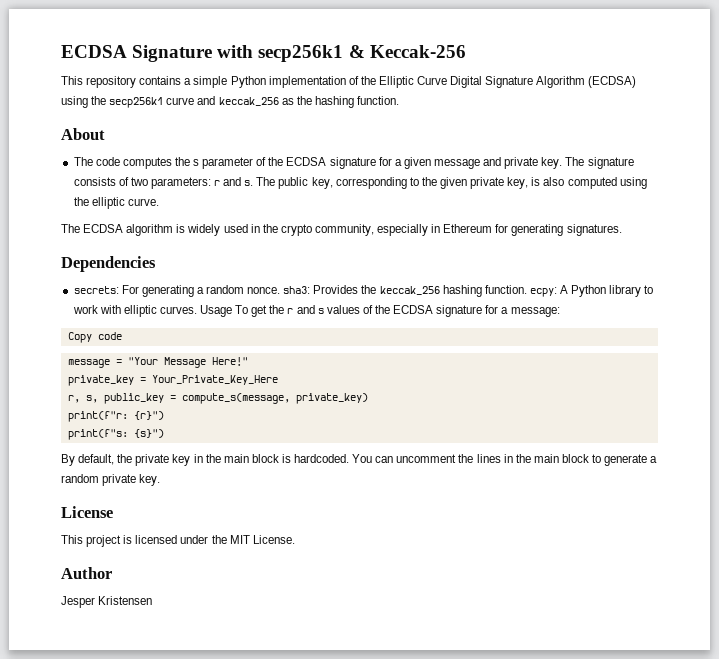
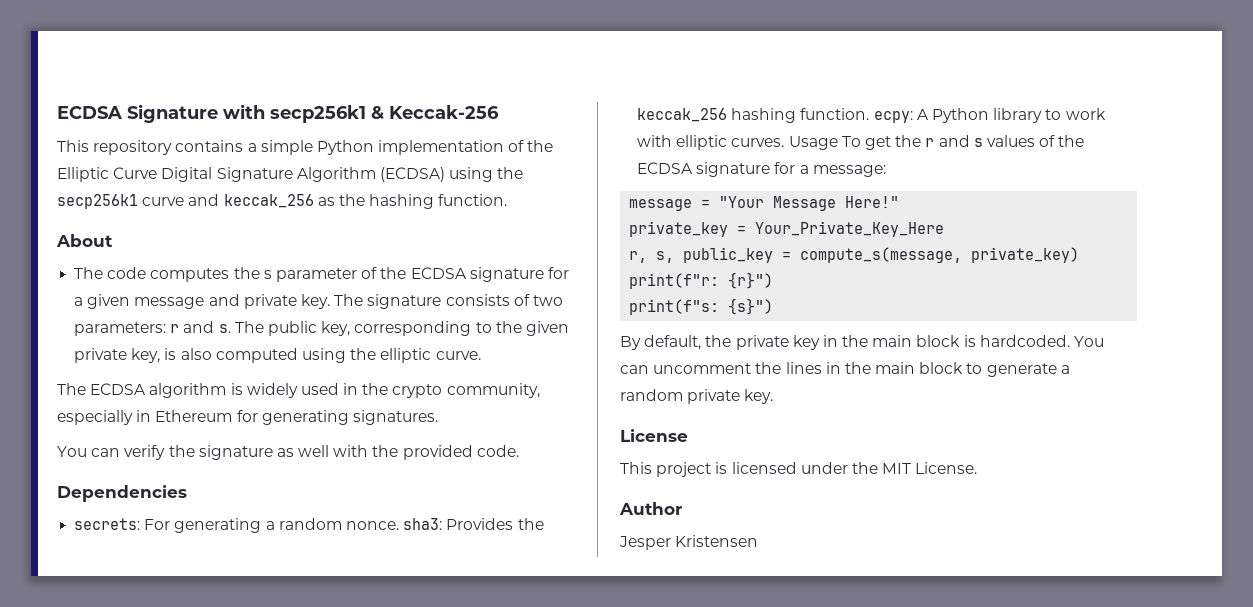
+ You can verify the signature as well with the provided code.
- Copy code

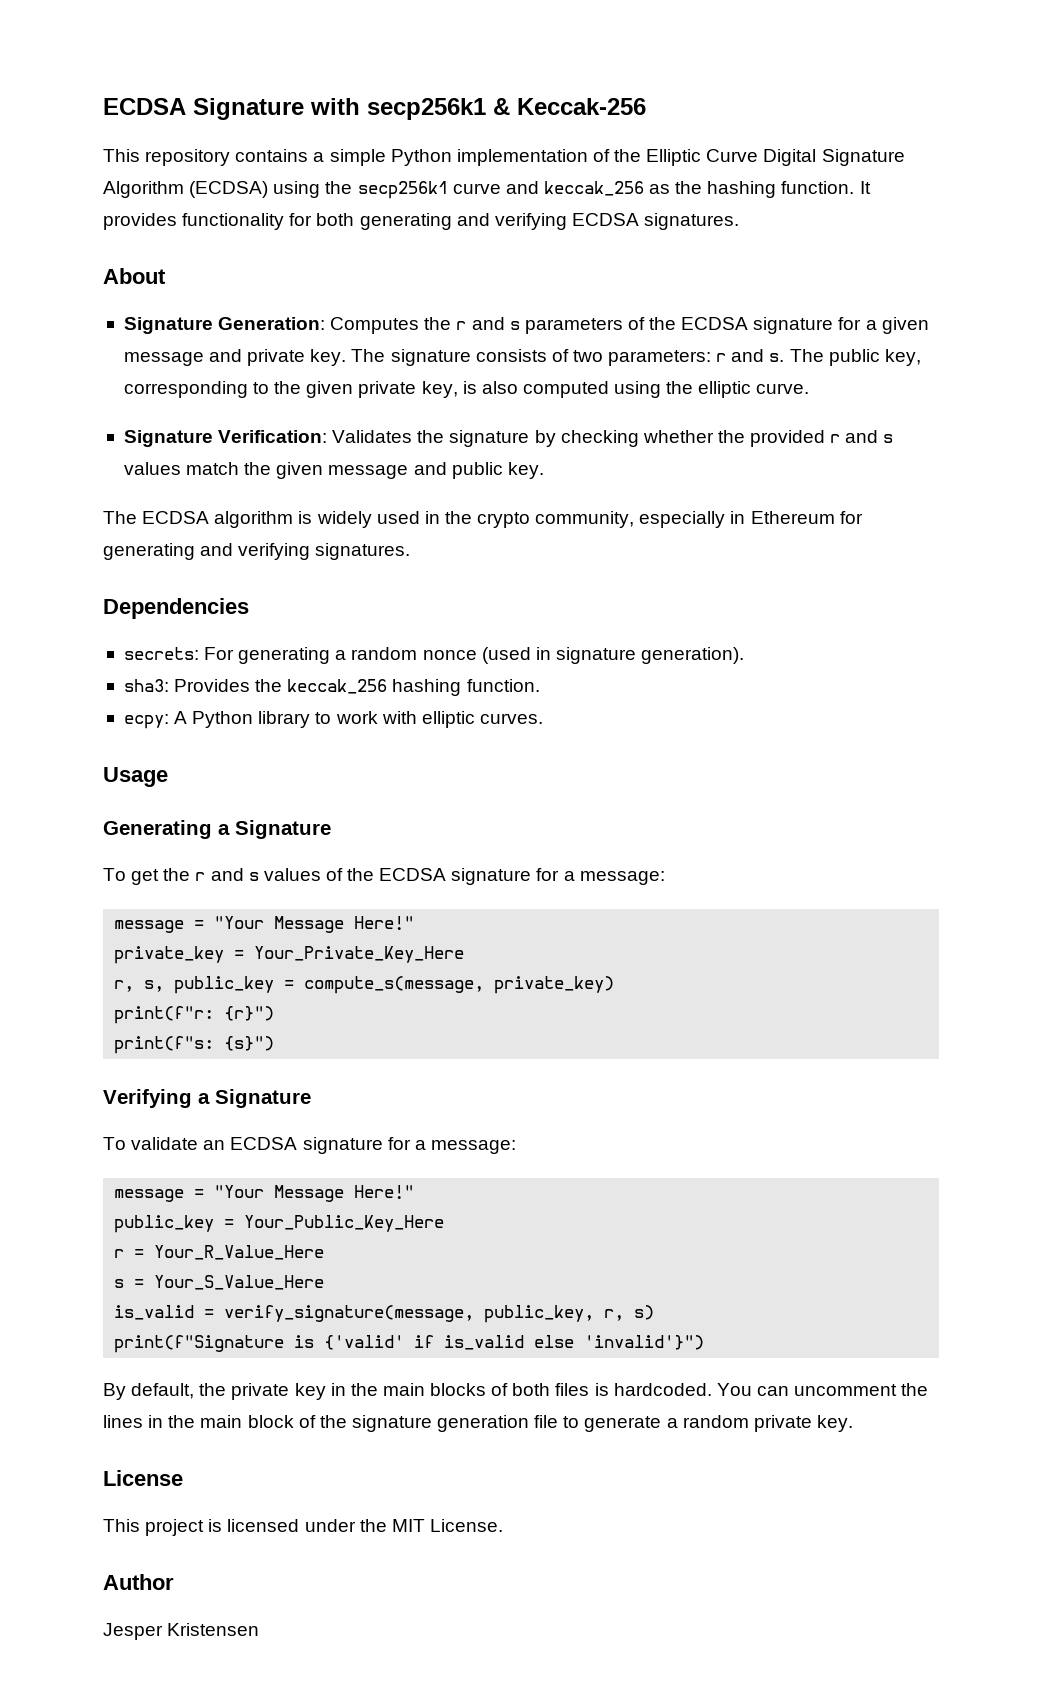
- This repository contains a simple Python implementation of the Elliptic Curve Digital Signature Algorithm (ECDSA) using the secp256k1 curve and keccak_256 as the hashing function.
+ This repository contains a simple Python implementation of the Elliptic Curve Digital Signature Algorithm (ECDSA) using the secp256k1 curve and keccak_256 as the hashing function. It provides functionality for both generating and verifying ECDSA signatures.
  About
- The code computes the s parameter of the ECDSA signature for a given message and private key.
+ Signature Generation: Computes the r and s parameters of the ECDSA signature for a given message and private key.
+ Signature Verification: Validates the signature by checking whether the provided r and s values match the given message and public key.
- The ECDSA algorithm is widely used in the crypto community, especially in Ethereum for generating signatures.
- You can verify the signature as well with the provided code.
+ The ECDSA algorithm is widely used in the crypto community, especially in Ethereum for generating and verifying signatures.
- secrets: For generating a random nonce. sha3: Provides the keccak_256 hashing function. ecpy: A Python library to work with elliptic curves. Usage To get the r and s values of the ECDSA signature for a message:
+ secrets: For generating a random nonce (used in signature generation).
+ sha3: Provides the keccak_256 hashing function.
+ ecpy: A Python library to work with elliptic curves.
+ Usage
+ Generating a Signature
+ To get the r and s values of the ECDSA signature for a message:
+ Verifying a Signature
+ To validate an ECDSA signature for a message:
+ message = "Your Message Here!"
+ public_key = Your_Public_Key_Here
+ r = Your_R_Value_Here
+ s = Your_S_Value_Here
+ is_valid = verify_signature(message, public_key, r, s)
+ print(f"Signature is {'valid' if is_valid else 'invalid'}")
- By default, the private key in the main block is hardcoded.
+ By default, the private key in the main blocks of both files is hardcoded.
- You can uncomment the lines in the main block to generate a random private key.
+ You can uncomment the lines in the main block of the signature generation file to generate a random private key.

